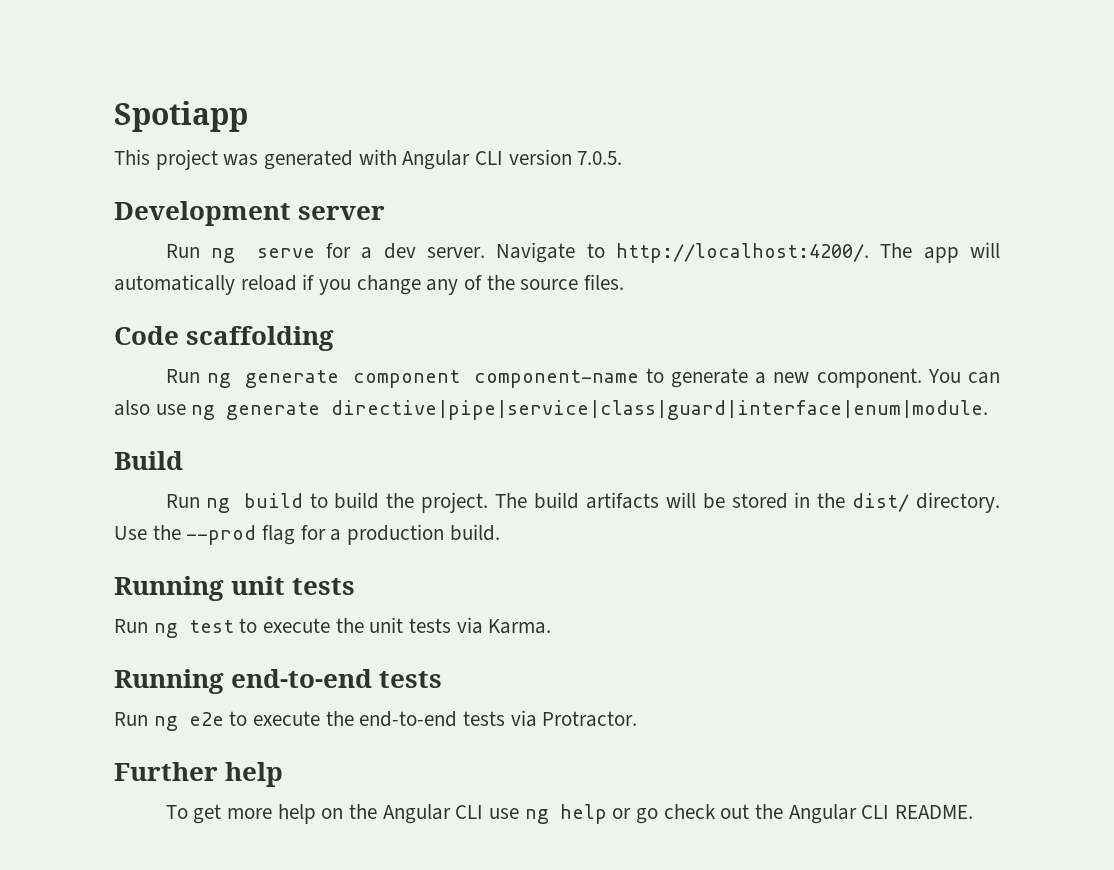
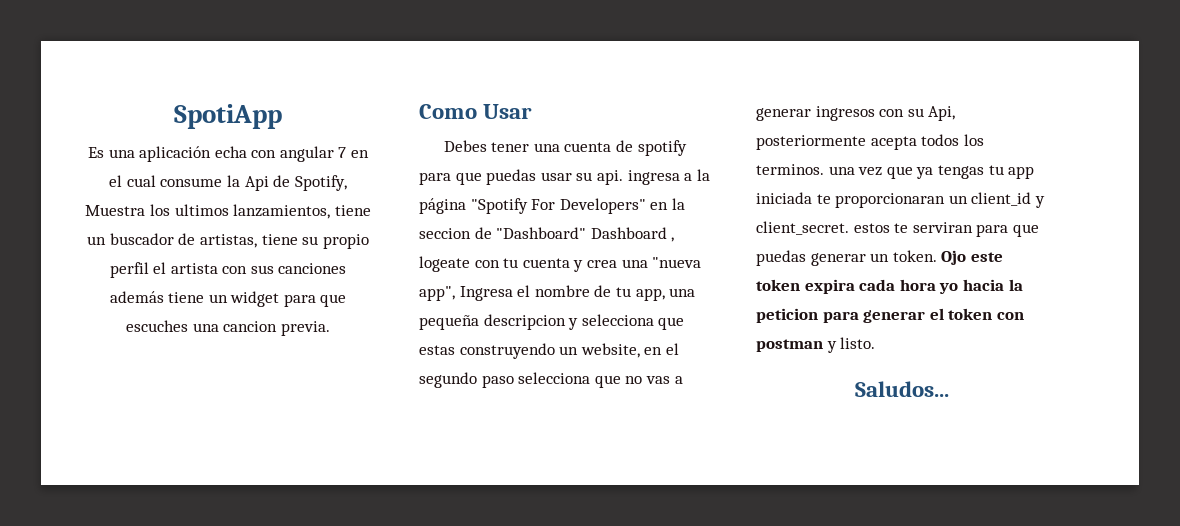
- Spotiapp
- This project was generated with Angular CLI version 7.0.5.
- Development server
- Run ng serve for a dev server. Navigate to http://localhost:4200/. The app will automatically reload if you change any of the source files.
- Code scaffolding
- Run ng generate component component-name to generate a new component. You can also use ng generate directive|pipe|service|class|guard|interface|enum|module.
- Build
- Run ng build to build the project. The build artifacts will be stored in the dist/ directory. Use the --prod flag for a production build.
- Running unit tests
- Run ng test to execute the unit tests via Karma.
- Running end-to-end tests
- Run ng e2e to execute the end-to-end tests via Protractor.
- Further help
- To get more help on the Angular CLI use ng help or go check out the Angular CLI README.
+ SpotiApp
+ Es una aplicación echa con angular 7 en el cual consume la Api de Spotify, Muestra los ultimos lanzamientos, tiene un buscador de artistas, tiene su propio perfil el artista con sus canciones además tiene un widget para que escuches una cancion previa.
+ Como Usar
+ Debes tener una cuenta de spotify para que puedas usar su api. ingresa a la página "Spotify For Developers" en la seccion de "Dashboard" Dashboard , logeate con tu cuenta y crea una "nueva app", Ingresa el nombre de tu app, una pequeña descripcion y selecciona que estas construyendo un website, en el segundo paso selecciona que no vas a generar ingresos con su Api, posteriormente acepta todos los terminos. una vez que ya tengas tu app iniciada te proporcionaran un client_id y client_secret. estos te serviran para que puedas generar un token. Ojo este token expira cada hora yo hacia la peticion para generar el token con postman y listo.
+ Saludos...

